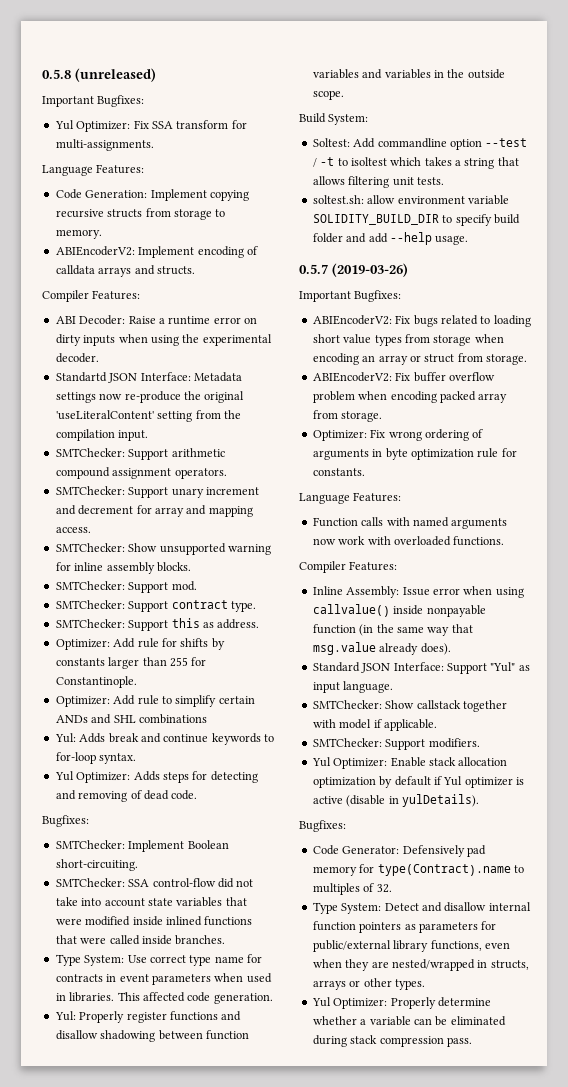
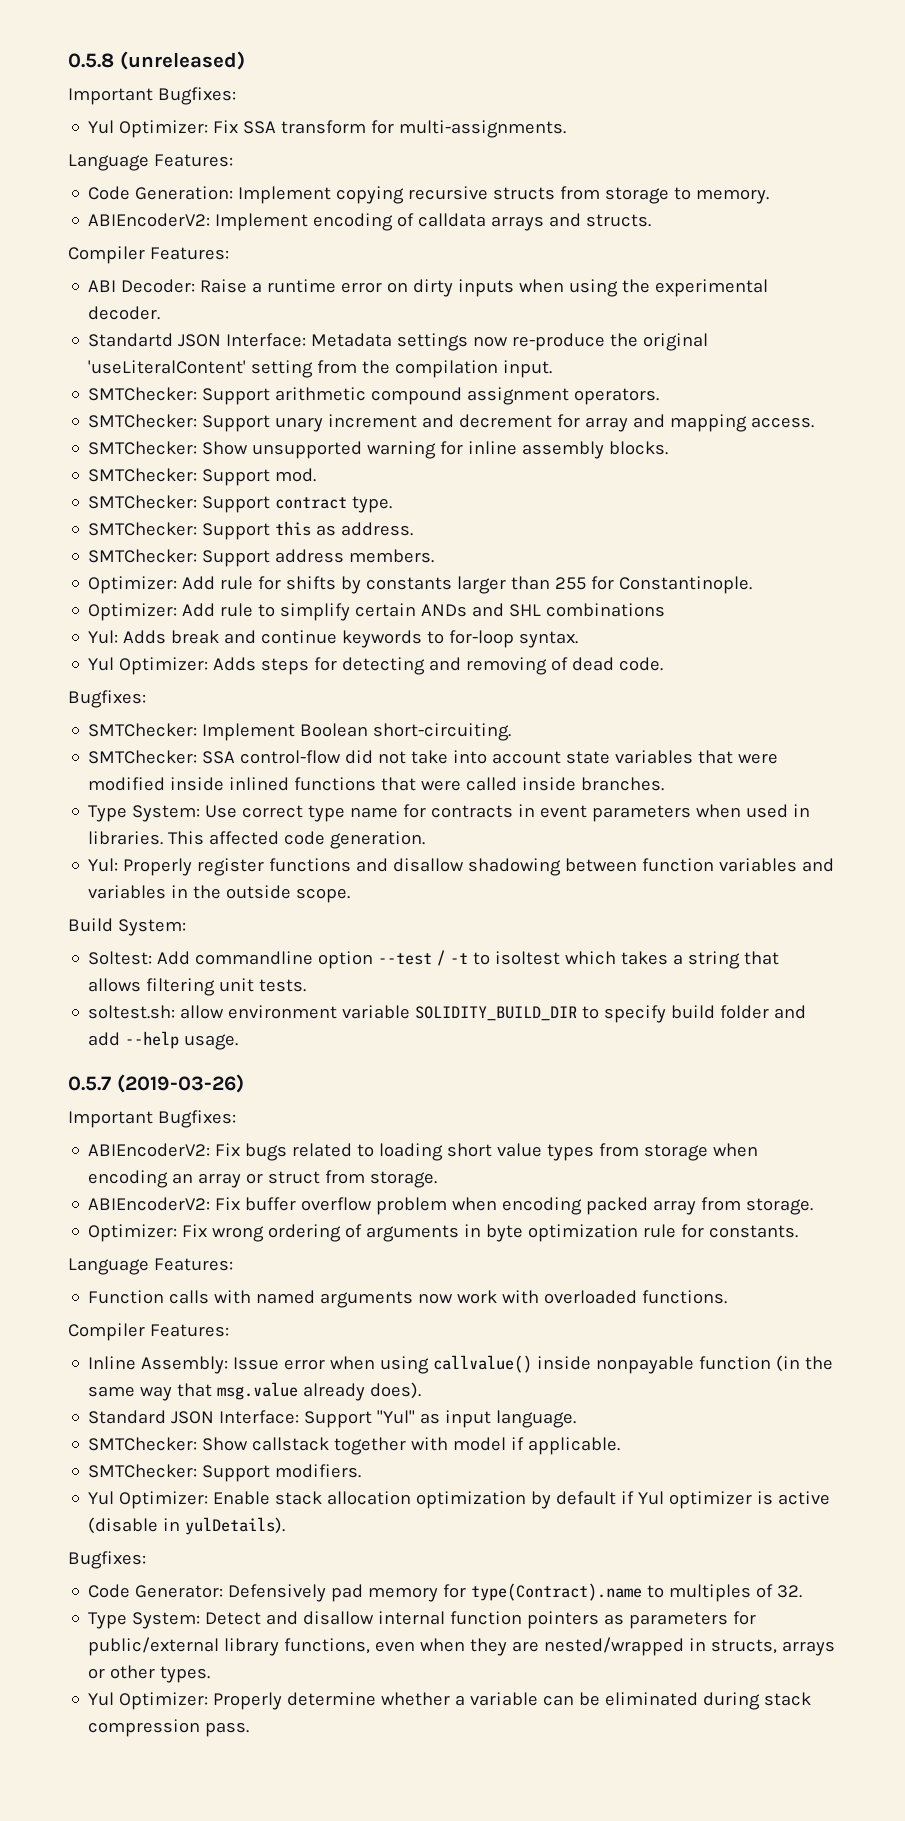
+ SMTChecker: Support address members.

